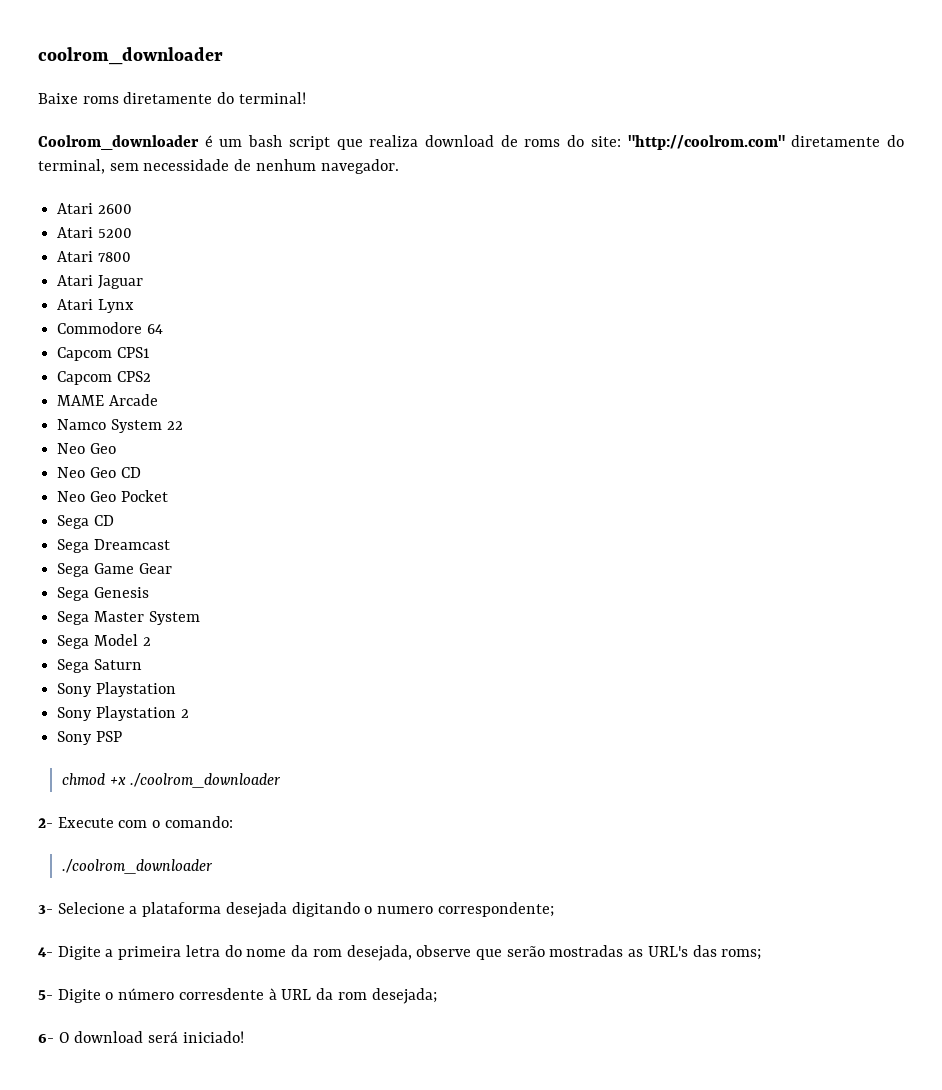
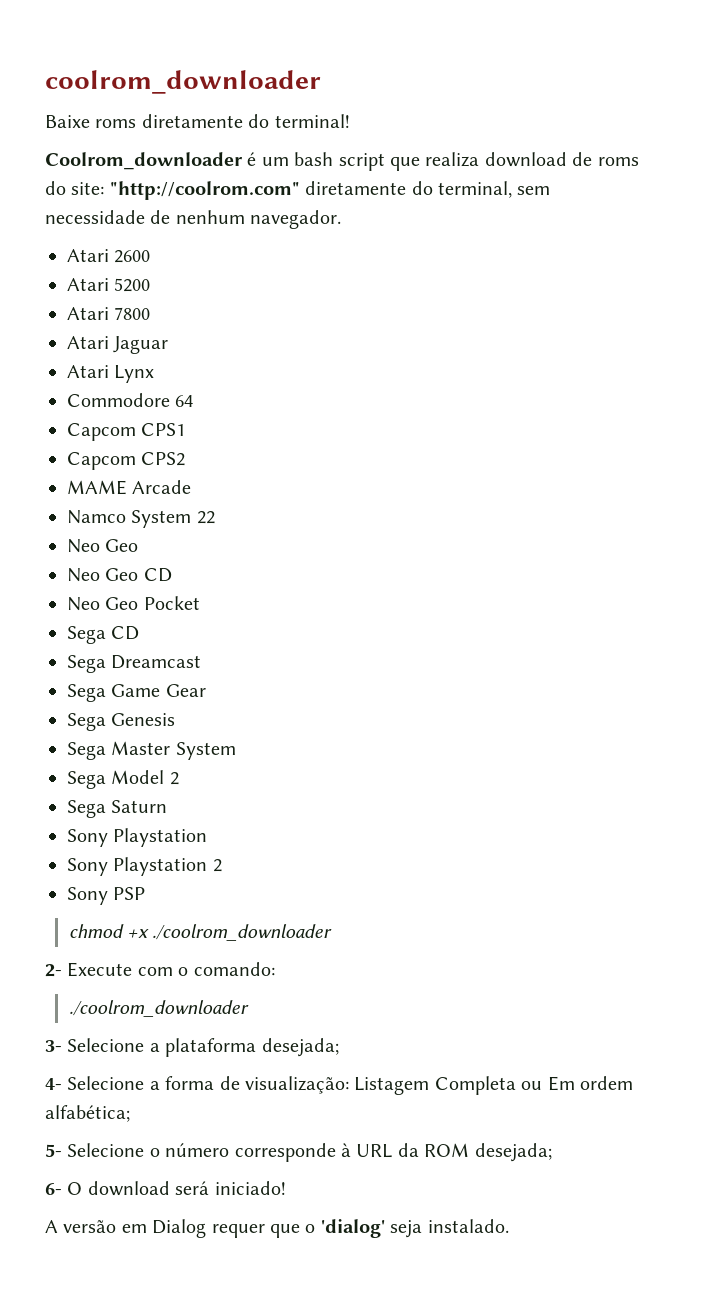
- 3- Selecione a plataforma desejada digitando o numero correspondente;
- 4- Digite a primeira letra do nome da rom desejada, observe que serão mostradas as URL's das roms;
+ 3- Selecione a plataforma desejada;
+ 4- Selecione a forma de visualização: Listagem Completa ou Em ordem alfabética;
- 5- Digite o número corresdente à URL da rom desejada;
+ 5- Selecione o número corresponde à URL da ROM desejada;
+ A versão em Dialog requer que o 'dialog' seja instalado.

